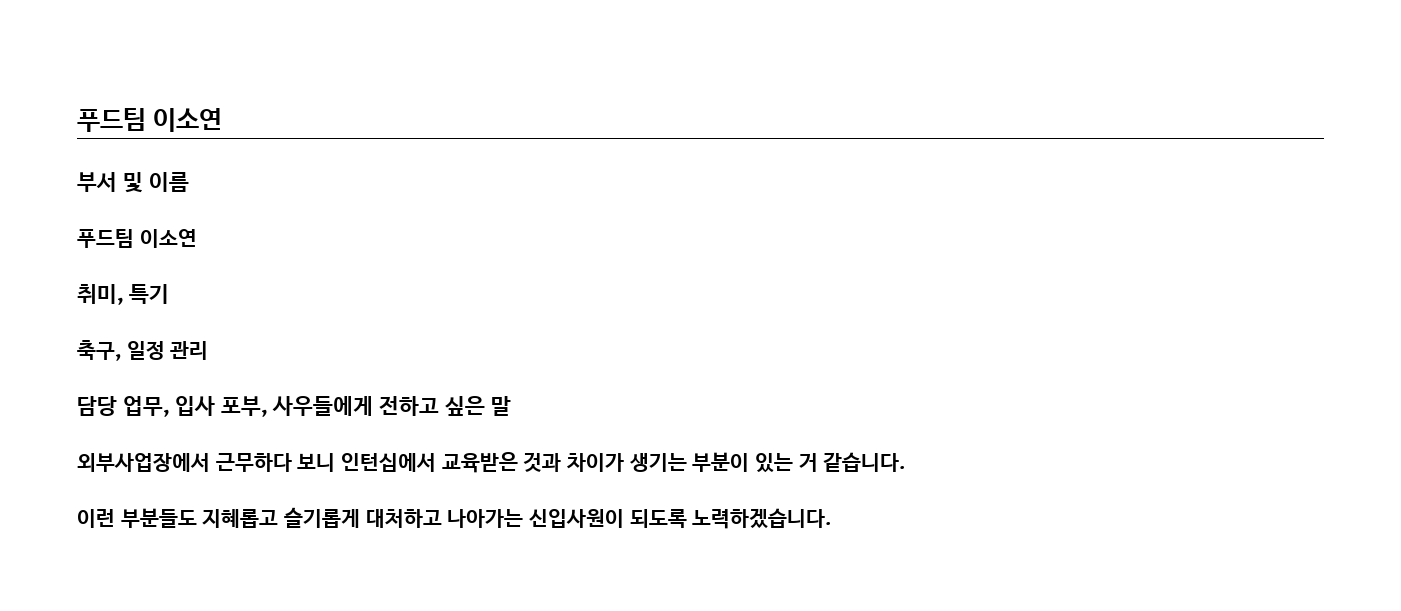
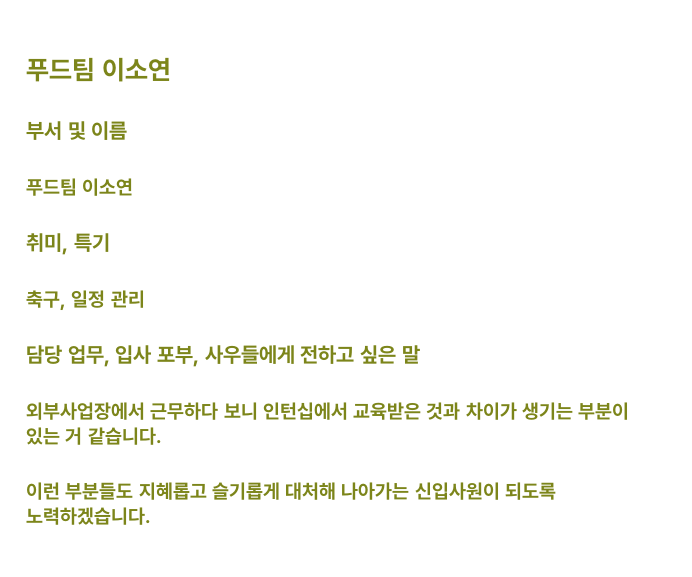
- 이런 부분들도 지혜롭고 슬기롭게 대처하고 나아가는 신입사원이 되도록 노력하겠습니다.
+ 이런 부분들도 지혜롭고 슬기롭게 대처해 나아가는 신입사원이 되도록 노력하겠습니다.

